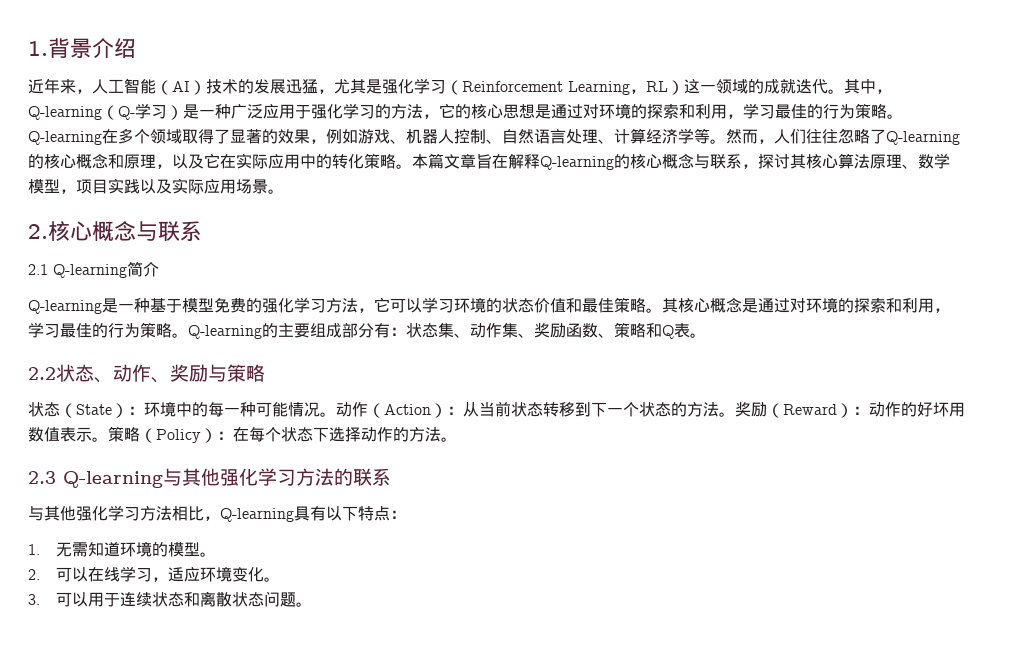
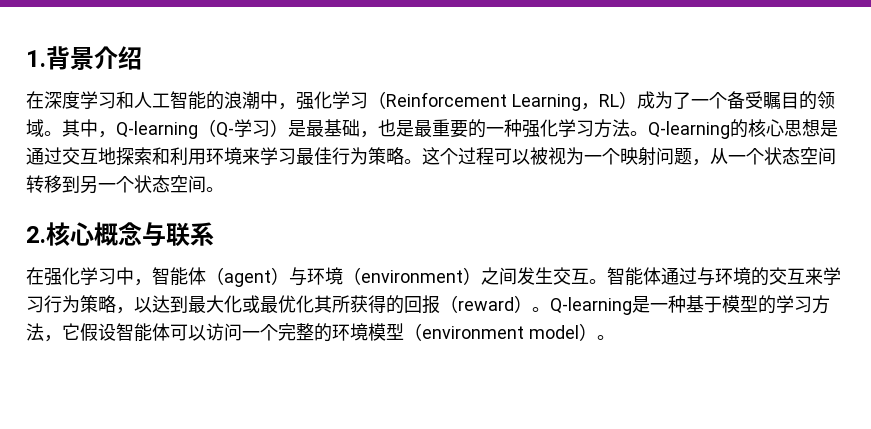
- 近年来，人工智能（AI）技术的发展迅猛，尤其是强化学习（Reinforcement Learning，RL）这一领域的成就迭代。
+ 在深度学习和人工智能的浪潮中，强化学习（Reinforcement Learning，RL）成为了一个备受瞩目的领域。
- 其中，Q-learning（Q-学习）是一种广泛应用于强化学习的方法，它的核心思想是通过对环境的探索和利用，学习最佳的行为策略。Q-learning在多个领域取得了显著的效果，例如游戏、机器人控制、自然语言处理、计算经济学等。然而，人们往往忽略了Q-learning的核心概念和原理，以及它在实际应用中的转化策略。本篇文章旨在解释Q-learning的核心概念与联系，探讨其核心算法原理、数学模型，项目实践以及实际应用场景。
+ 其中，Q-learning（Q-学习）是最基础，也是最重要的一种强化学习方法。Q-learning的核心思想是通过交互地探索和利用环境来学习最佳行为策略。这个过程可以被视为一个映射问题，从一个状态空间转移到另一个状态空间。
- 2.1 Q-learning简介
- Q-learning是一种基于模型免费的强化学习方法，它可以学习环境的状态价值和最佳策略。其核心概念是通过对环境的探索和利用，学习最佳的行为策略。Q-learning的主要组成部分有：状态集、动作集、奖励函数、策略和Q表。
- 2.2状态、动作、奖励与策略
- 状态（State）：环境中的每一种可能情况。动作（Action）：从当前状态转移到下一个状态的方法。奖励（Reward）：动作的好坏用数值表示。策略（Policy）：在每个状态下选择动作的方法。
- 2.3 Q-learning与其他强化学习方法的联系
- 与其他强化学习方法相比，Q-learning具有以下特点：
- 1.无需知道环境的模型。
- 2.可以在线学习，适应环境变化。
- 3.可以用于连续状态和离散状态问题。
+ 在强化学习中，智能体（agent）与环境（environment）之间发生交互。智能体通过与环境的交互来学习行为策略，以达到最大化或最优化其所获得的回报（reward）。Q-learning是一种基于模型的学习方法，它假设智能体可以访问一个完整的环境模型（environment model）。

